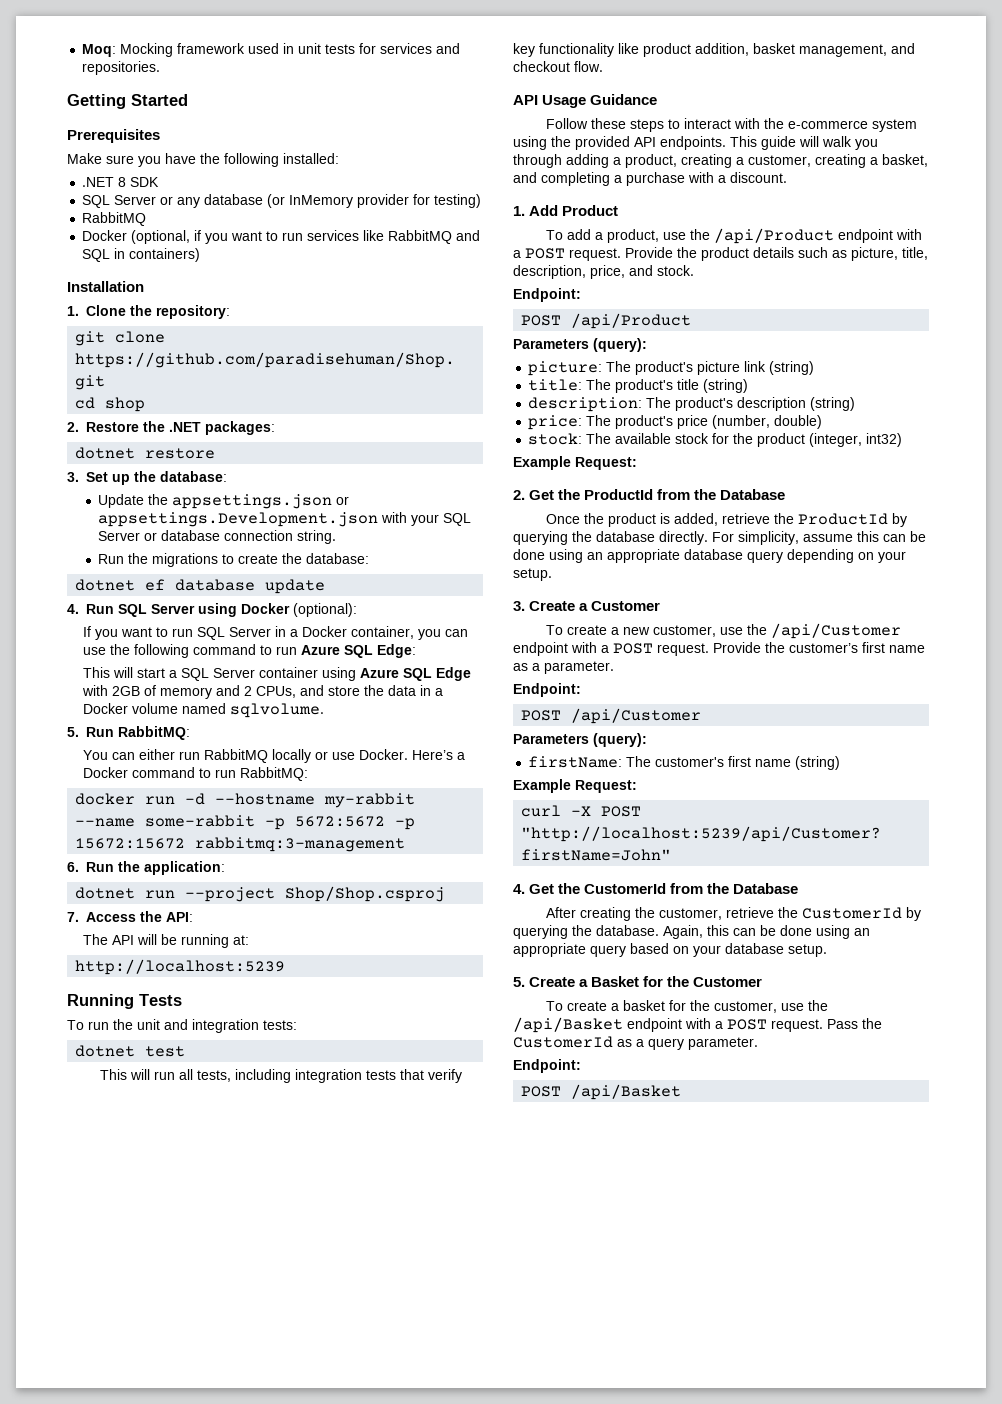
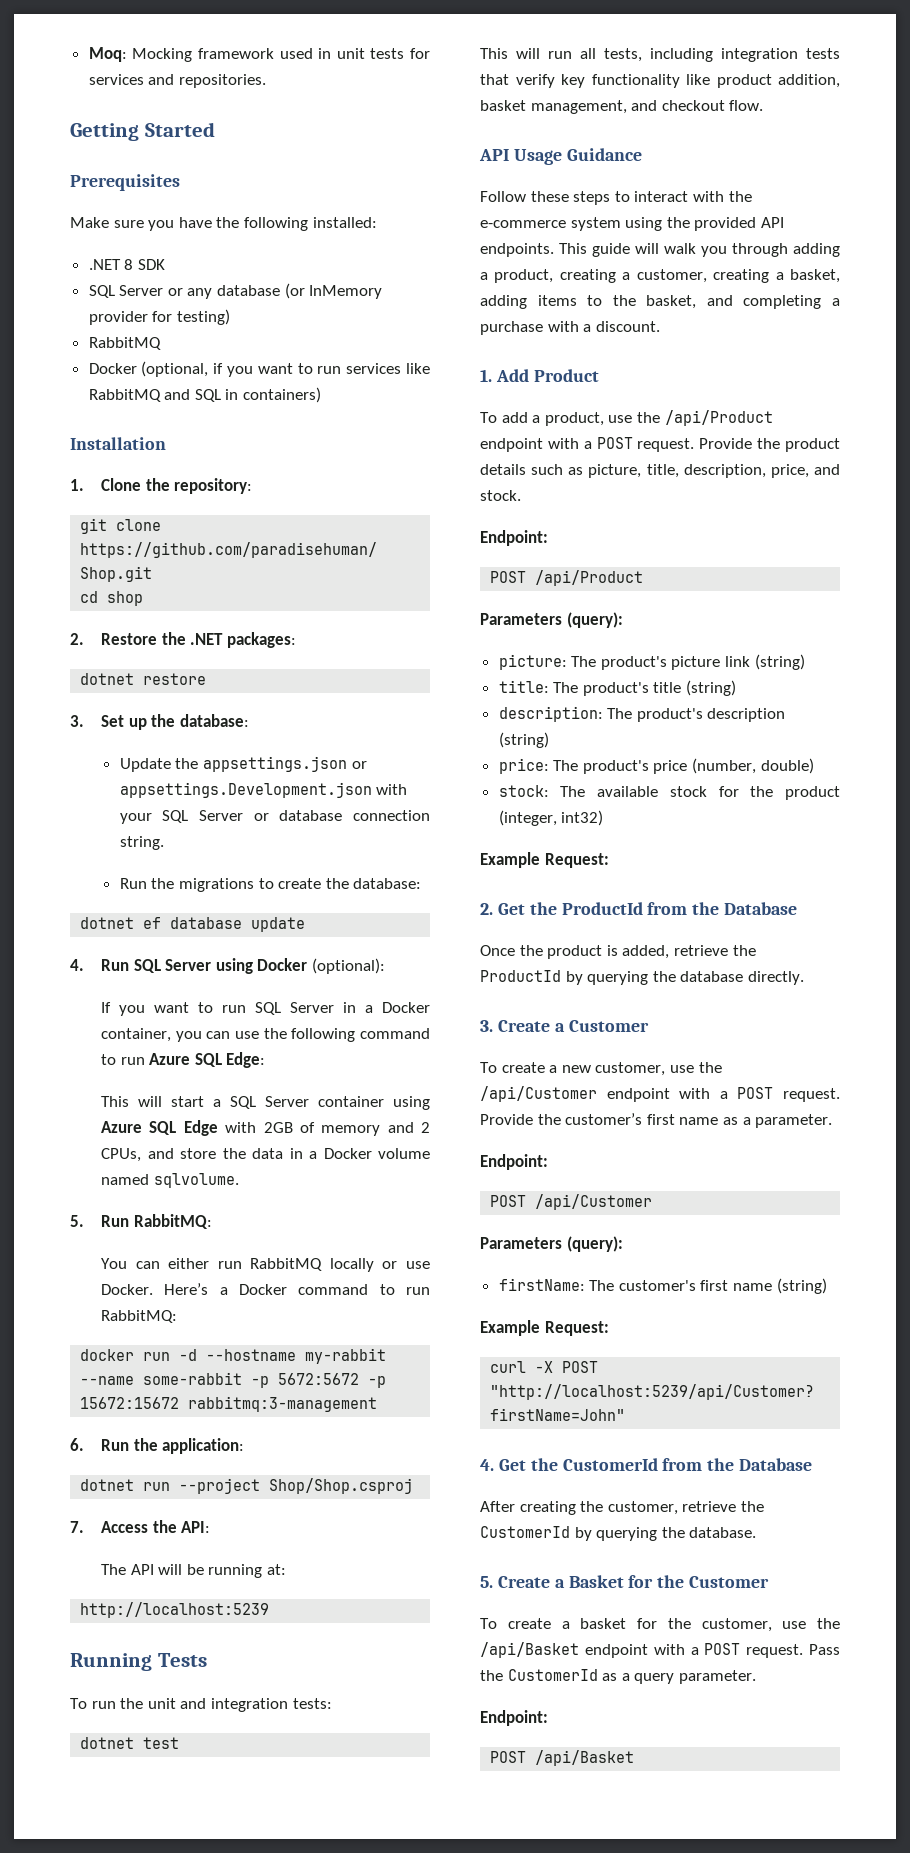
- This guide will walk you through adding a product, creating a customer, creating a basket, and completing a purchase with a discount.
+ This guide will walk you through adding a product, creating a customer, creating a basket, adding items to the basket, and completing a purchase with a discount.
- For simplicity, assume this can be done using an appropriate database query depending on your setup.
- Again, this can be done using an appropriate query based on your database setup.

